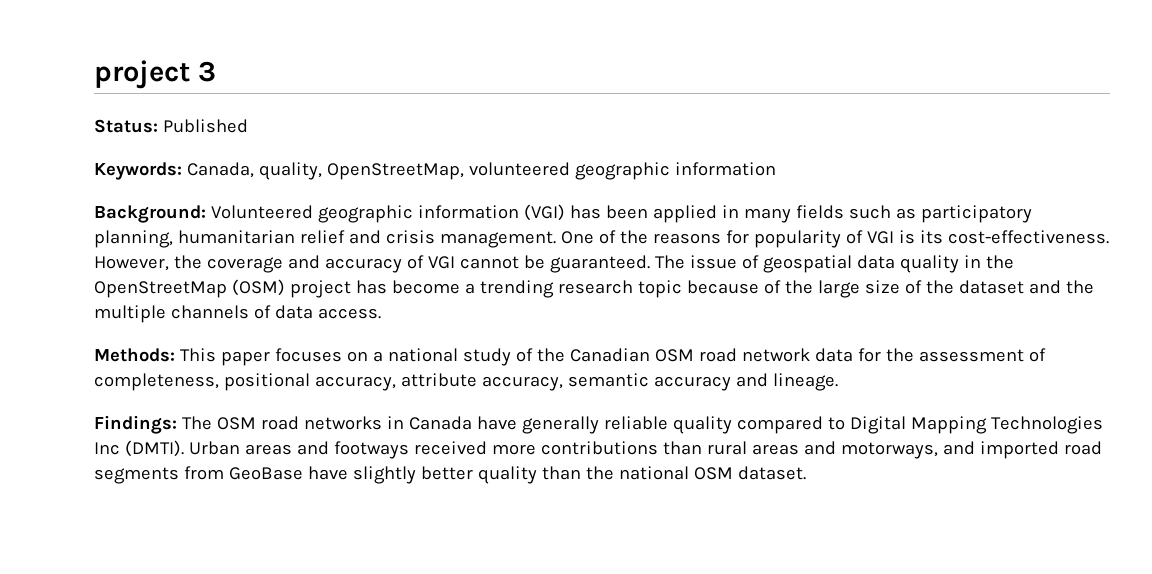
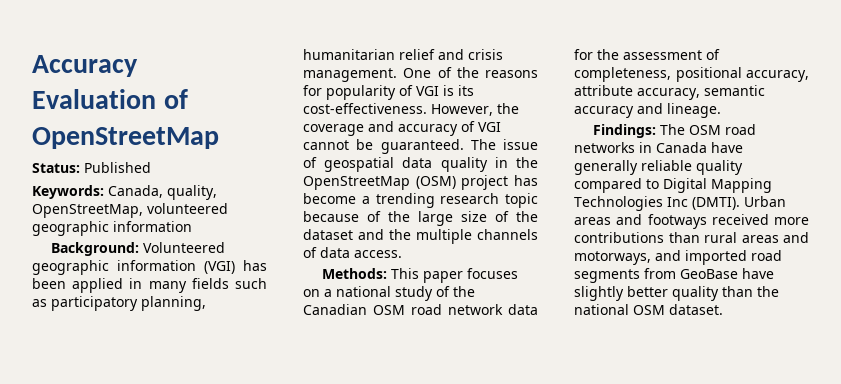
- project 3
+ Accuracy Evaluation of OpenStreetMap

